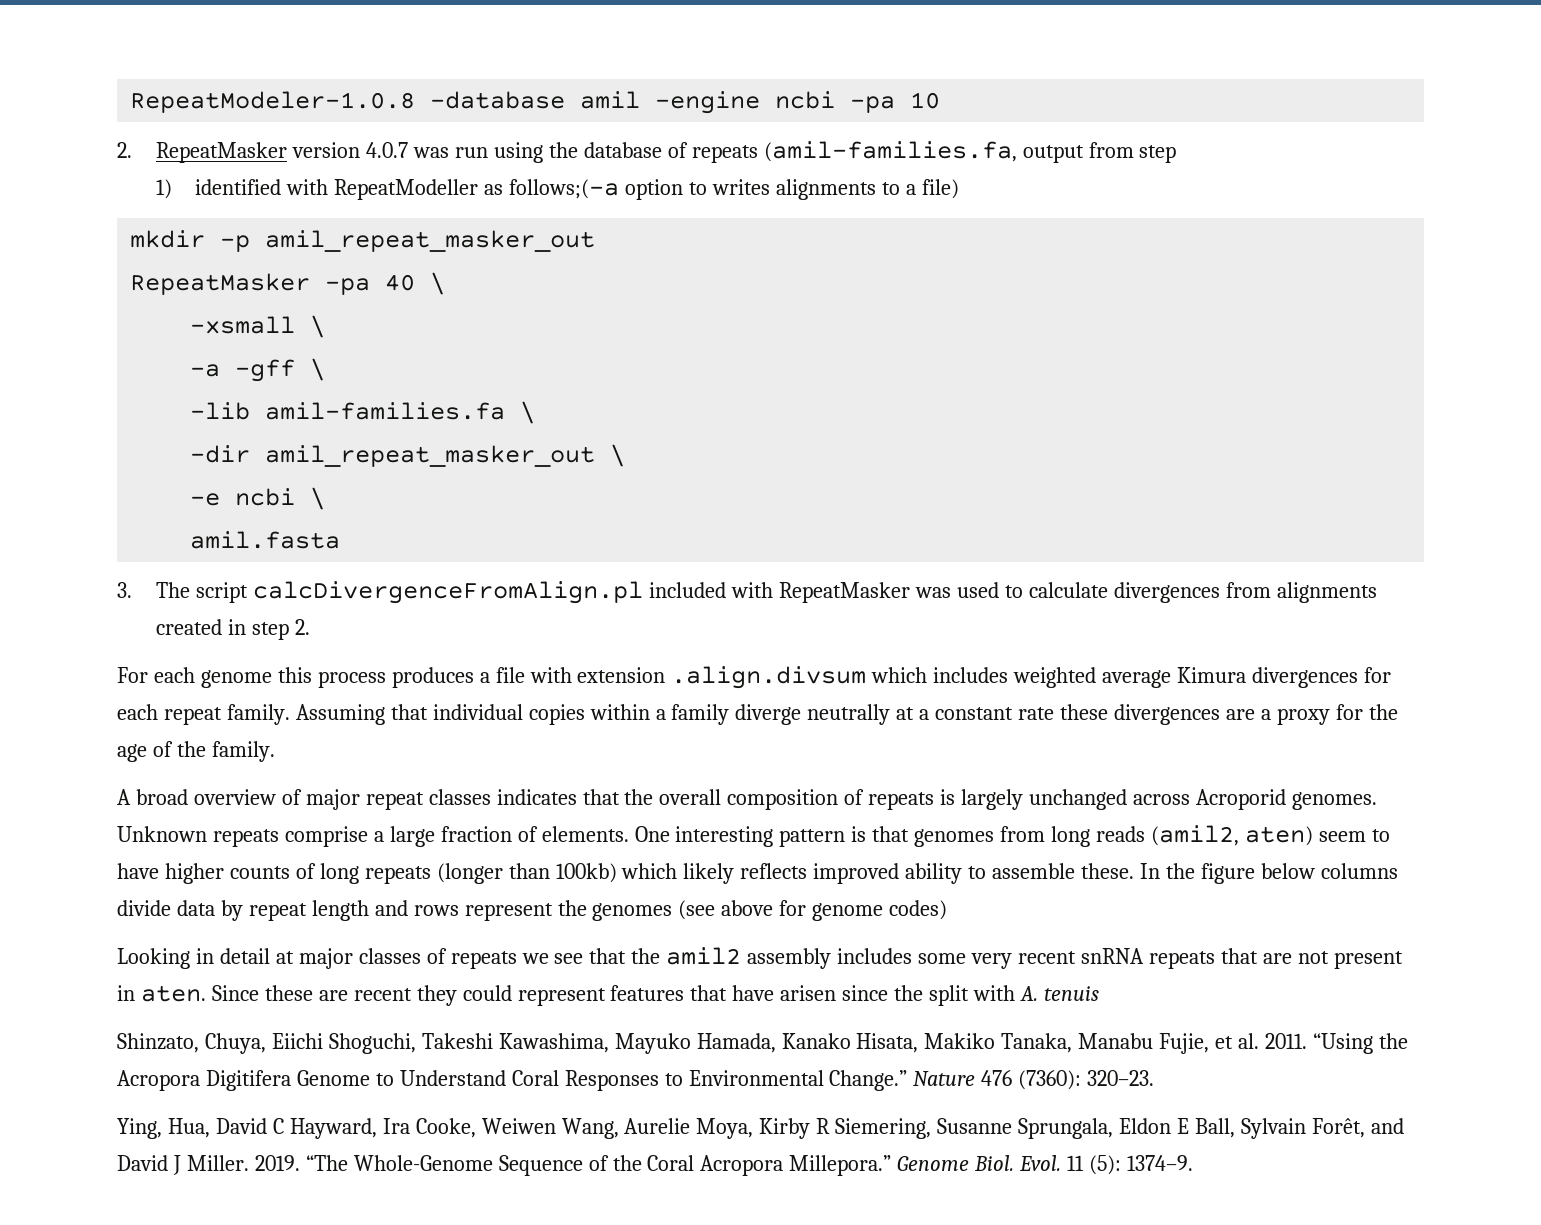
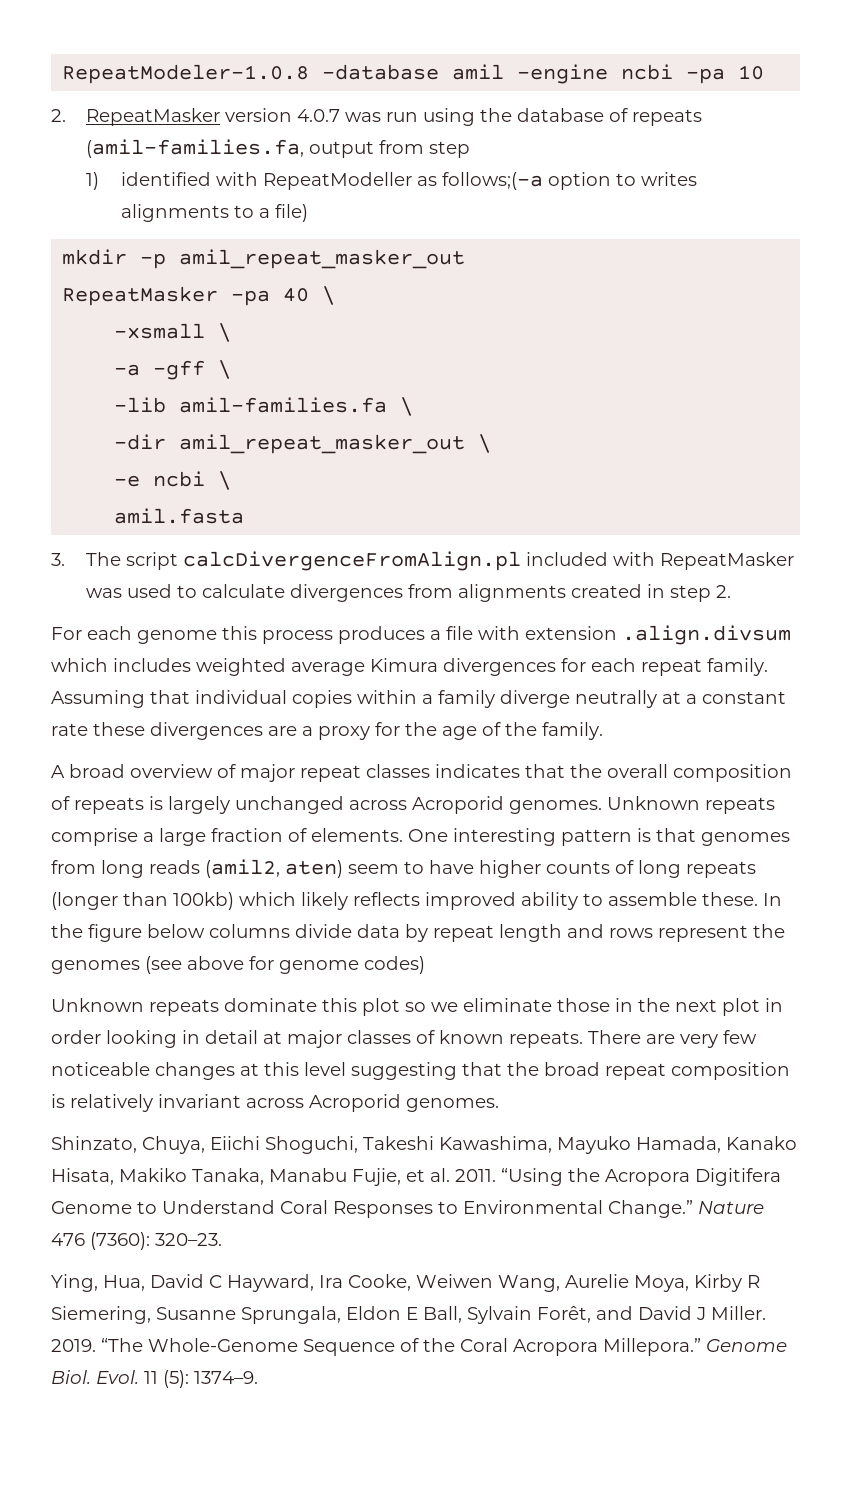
- Looking in detail at major classes of repeats we see that the amil2 assembly includes some very recent snRNA repeats that are not present in aten. Since these are recent they could represent features that have arisen since the split with A. tenuis
+ Unknown repeats dominate this plot so we eliminate those in the next plot in order looking in detail at major classes of known repeats. There are very few noticeable changes at this level suggesting that the broad repeat composition is relatively invariant across Acroporid genomes.

